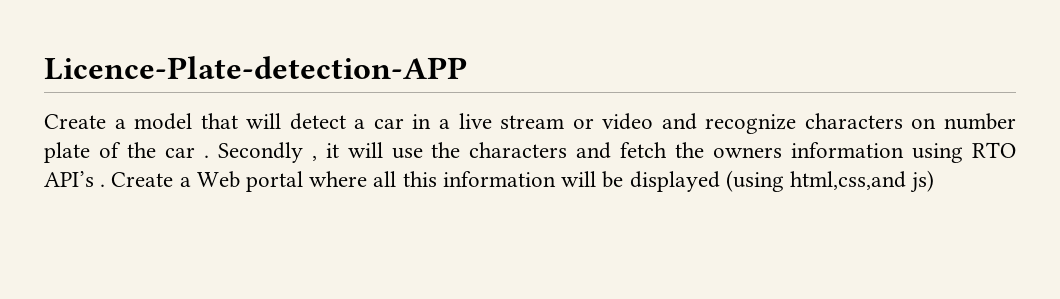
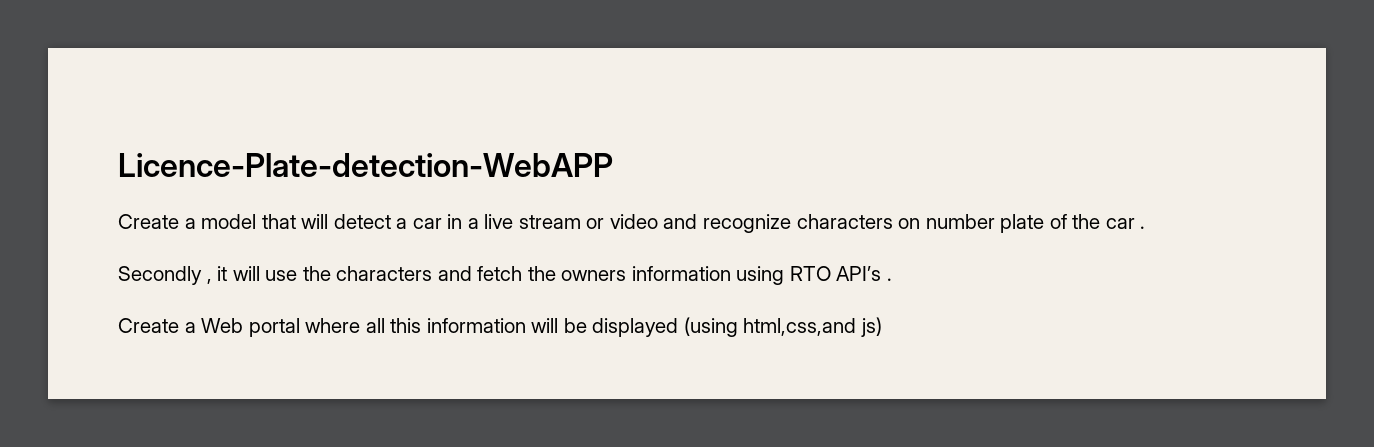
- Licence-Plate-detection-APP
+ Licence-Plate-detection-WebAPP
- Create a model that will detect a car in a live stream or video and recognize characters on number plate of the car . Secondly , it will use the characters and fetch the owners information using RTO API’s . Create a Web portal where all this information will be displayed (using html,css,and js)
+ Create a model that will detect a car in a live stream or video and recognize characters on number plate of the car .
+ Secondly , it will use the characters and fetch the owners information using RTO API’s .
+ Create a Web portal where all this information will be displayed (using html,css,and js)

